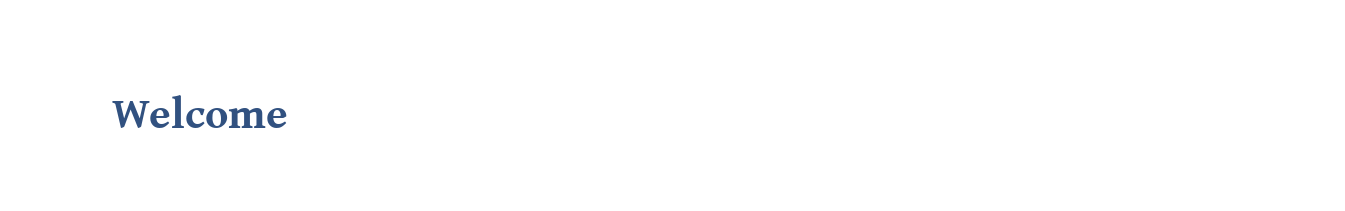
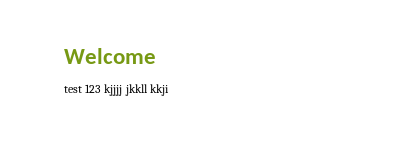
+ test 123 kjjjj jkkll kkji

